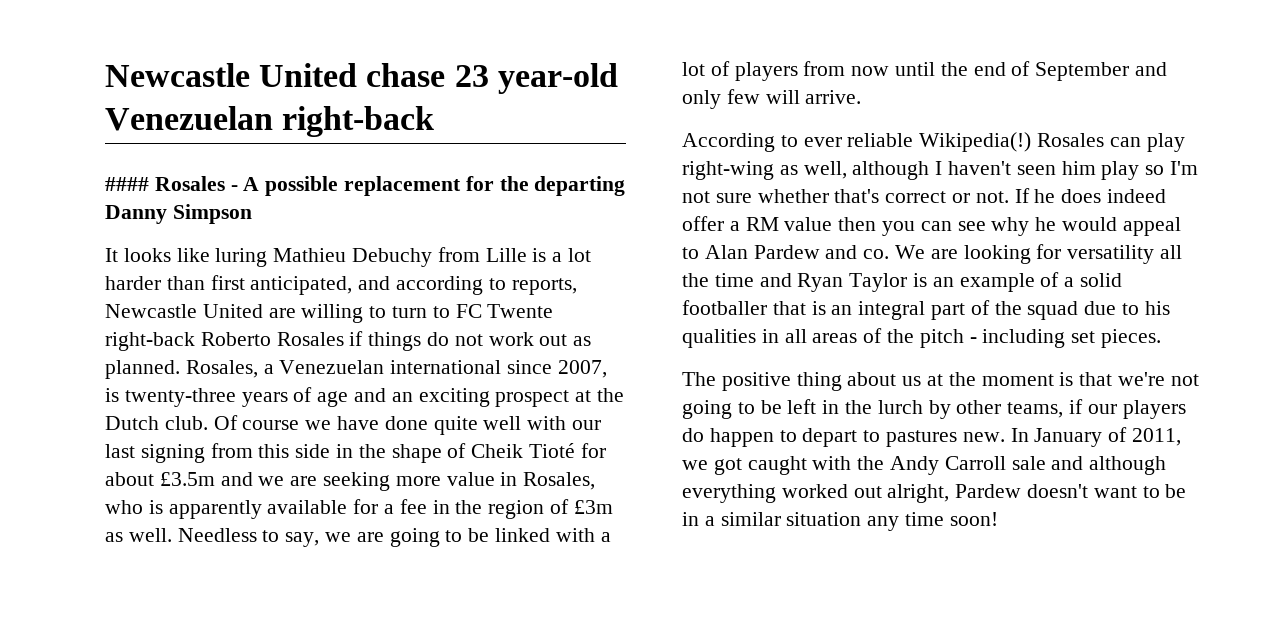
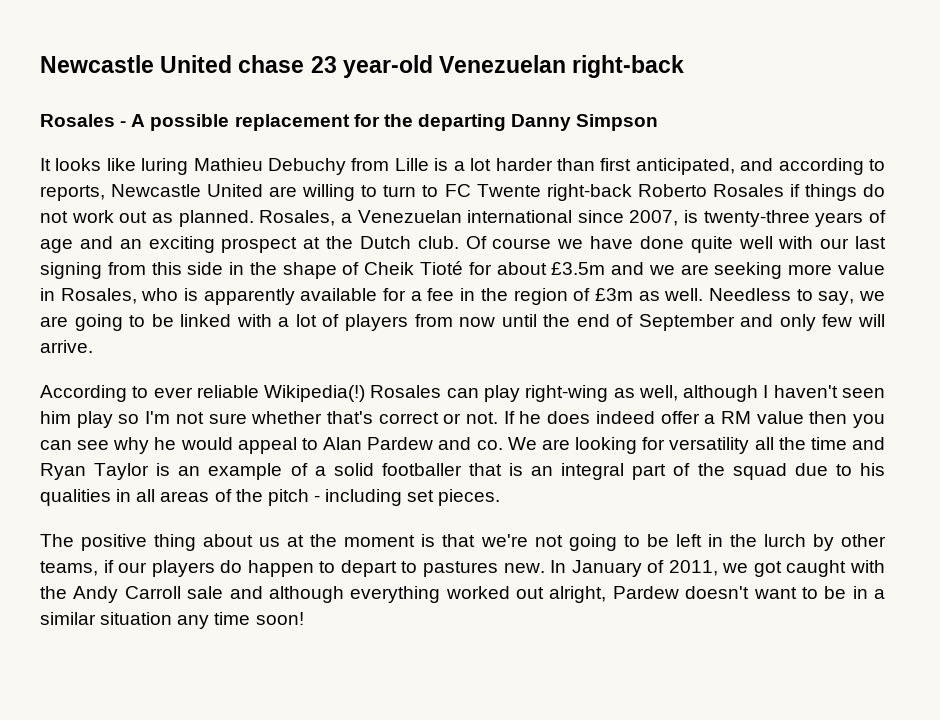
- #### Rosales - A possible replacement for the departing Danny Simpson
+ Rosales - A possible replacement for the departing Danny Simpson

